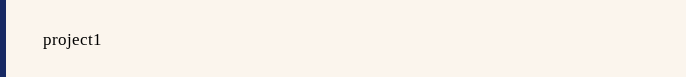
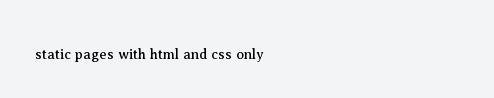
- project1
+ static pages with html and css only

